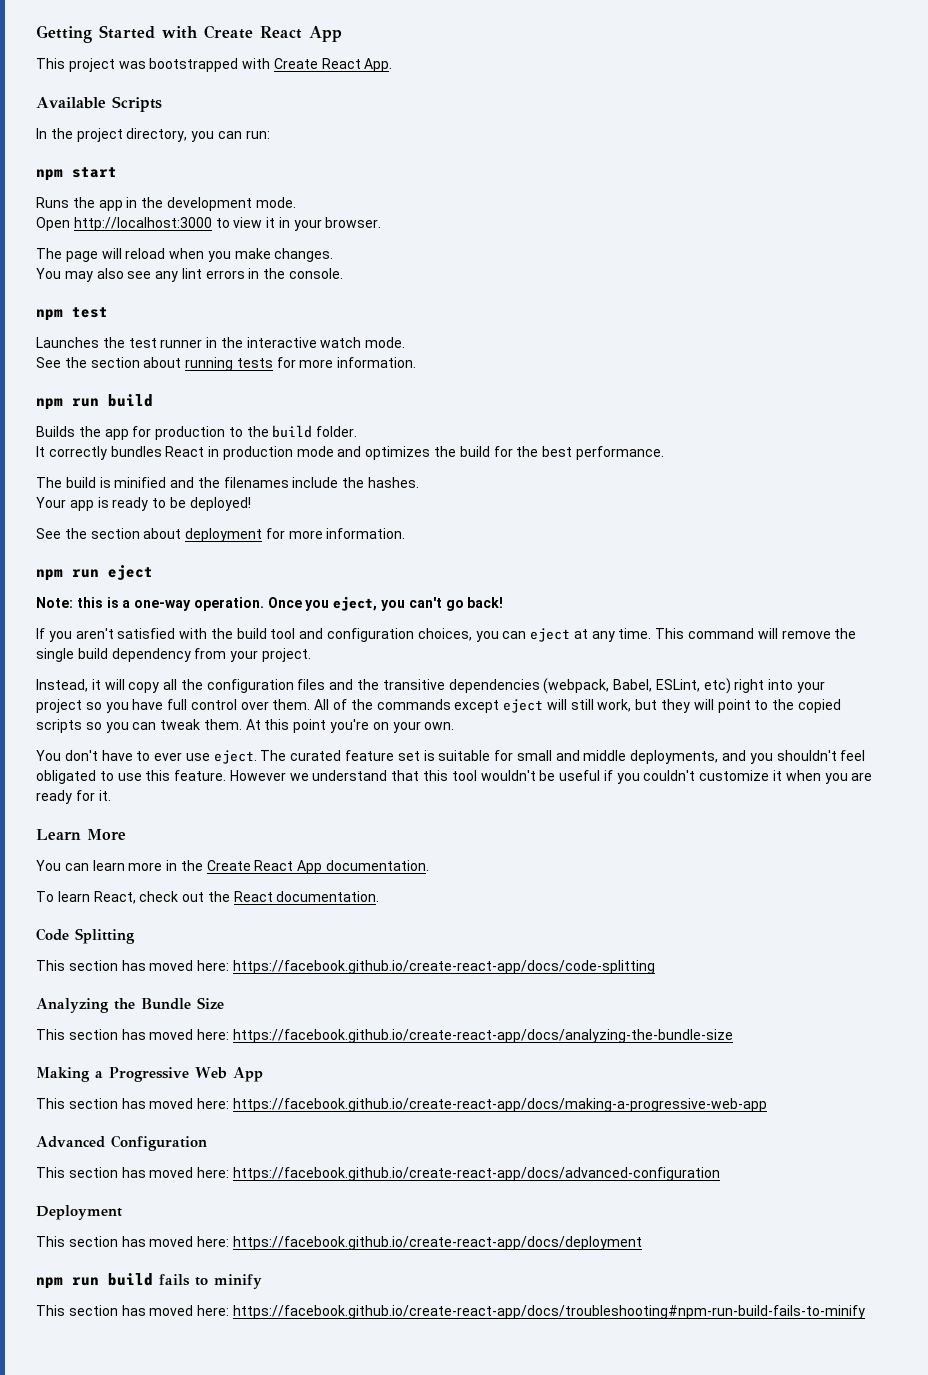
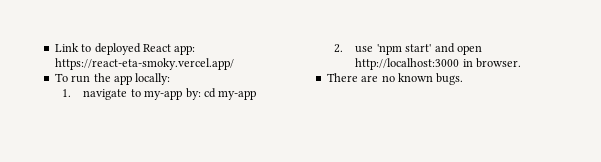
- Getting Started with Create React App
- This project was bootstrapped with Create React App.
- Available Scripts
- In the project directory, you can run:
- npm start
- Runs the app in the development mode.
- Open http://localhost:3000 to view it in your browser.
- The page will reload when you make changes.
- You may also see any lint errors in the console.
- npm test
- Launches the test runner in the interactive watch mode.
- See the section about running tests for more information.
- npm run build
- Builds the app for production to the build folder.
- It correctly bundles React in production mode and optimizes the build for the best performance.
- The build is minified and the filenames include the hashes.
- Your app is ready to be deployed!
- See the section about deployment for more information.
- npm run eject
- Note: this is a one-way operation. Once you eject, you can't go back!
- If you aren't satisfied with the build tool and configuration choices, you can eject at any time. This command will remove the single build dependency from your project.
- Instead, it will copy all the configuration files and the transitive dependencies (webpack, Babel, ESLint, etc) right into your project so you have full control over them. All of the commands except eject will still work, but they will point to the copied scripts so you can tweak them. At this point you're on your own.
- You don't have to ever use eject. The curated feature set is suitable for small and middle deployments, and you shouldn't feel obligated to use this feature. However we understand that this tool wouldn't be useful if you couldn't customize it when you are ready for it.
- Learn More
- You can learn more in the Create React App documentation.
- To learn React, check out the React documentation.
- Code Splitting
- This section has moved here: https://facebook.github.io/create-react-app/docs/code-splitting
- Analyzing the Bundle Size
- This section has moved here: https://facebook.github.io/create-react-app/docs/analyzing-the-bundle-size
- Making a Progressive Web App
- This section has moved here: https://facebook.github.io/create-react-app/docs/making-a-progressive-web-app
- Advanced Configuration
- This section has moved here: https://facebook.github.io/create-react-app/docs/advanced-configuration
- Deployment
- This section has moved here: https://facebook.github.io/create-react-app/docs/deployment
- npm run build fails to minify
- This section has moved here: https://facebook.github.io/create-react-app/docs/troubleshooting#npm-run-build-fails-to-minify
+ Link to deployed React app: https://react-eta-smoky.vercel.app/
+ To run the app locally:
+ 1. navigate to my-app by: cd my-app
+ 2. use 'npm start' and open http://localhost:3000 in browser.
+ There are no known bugs.

